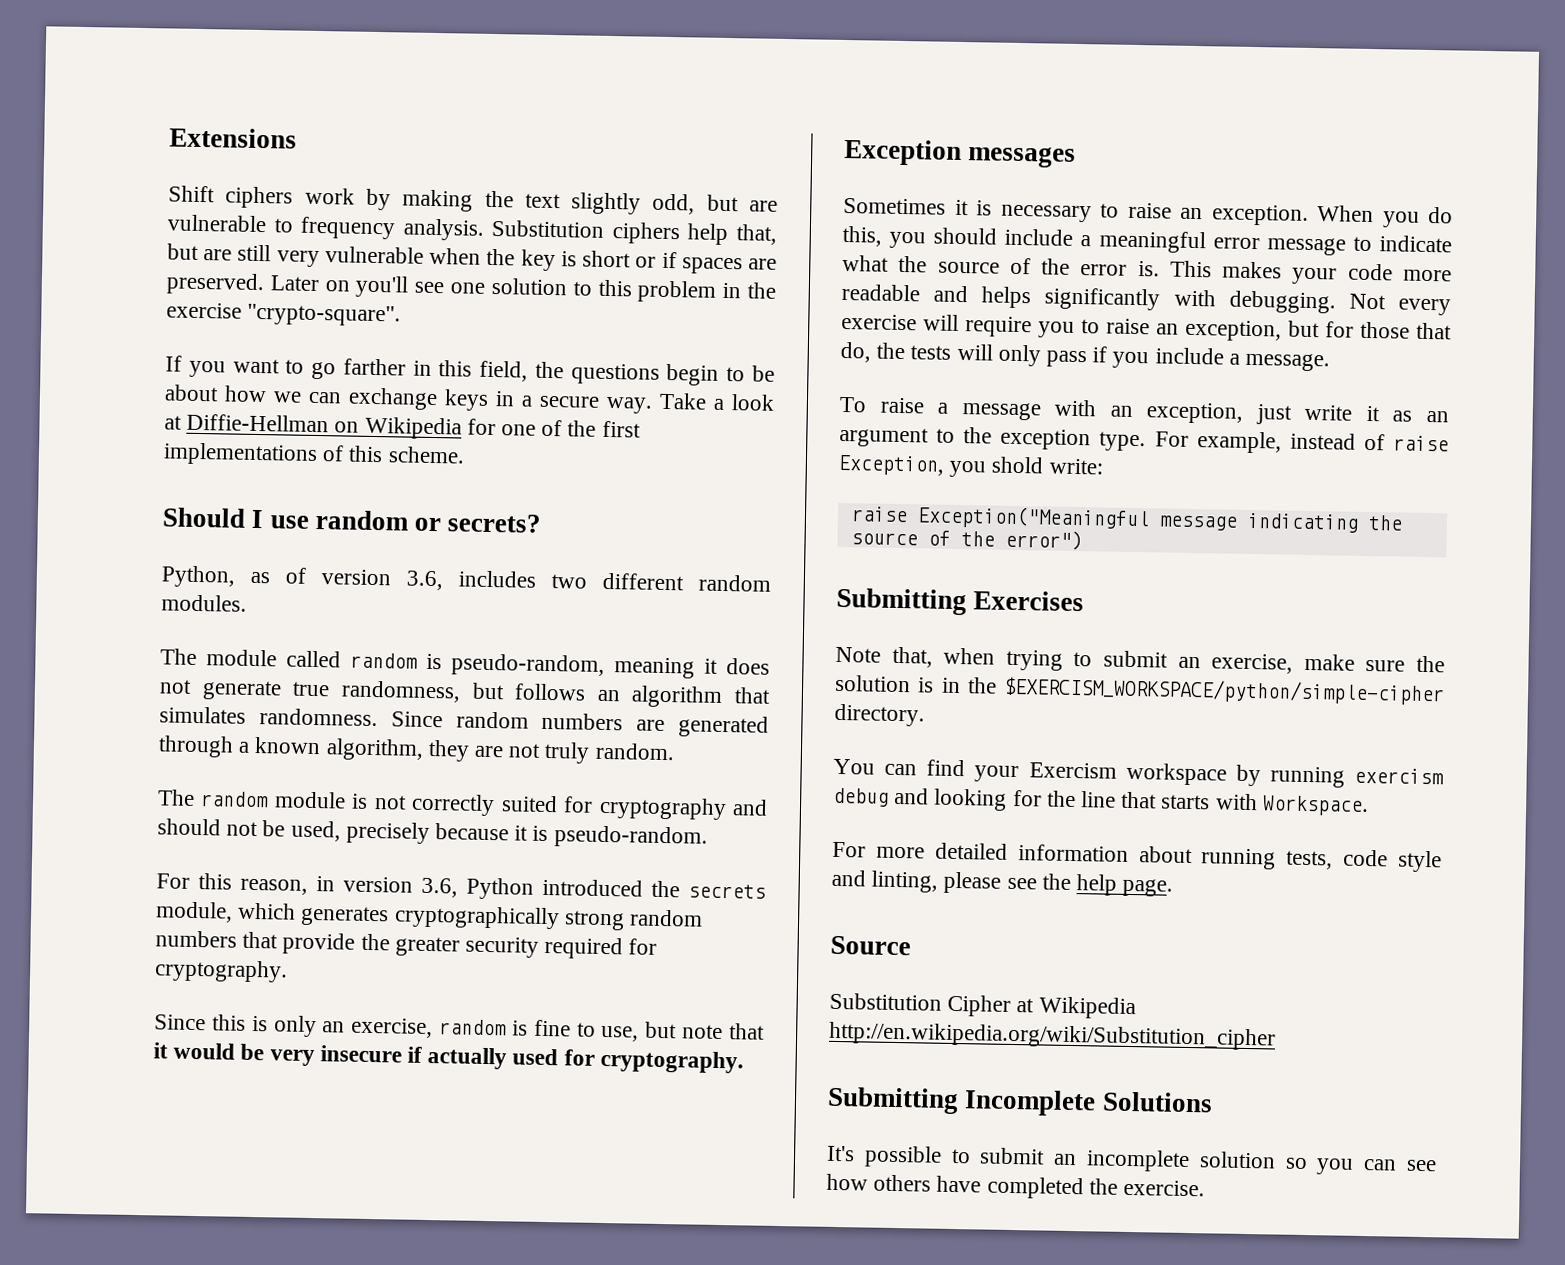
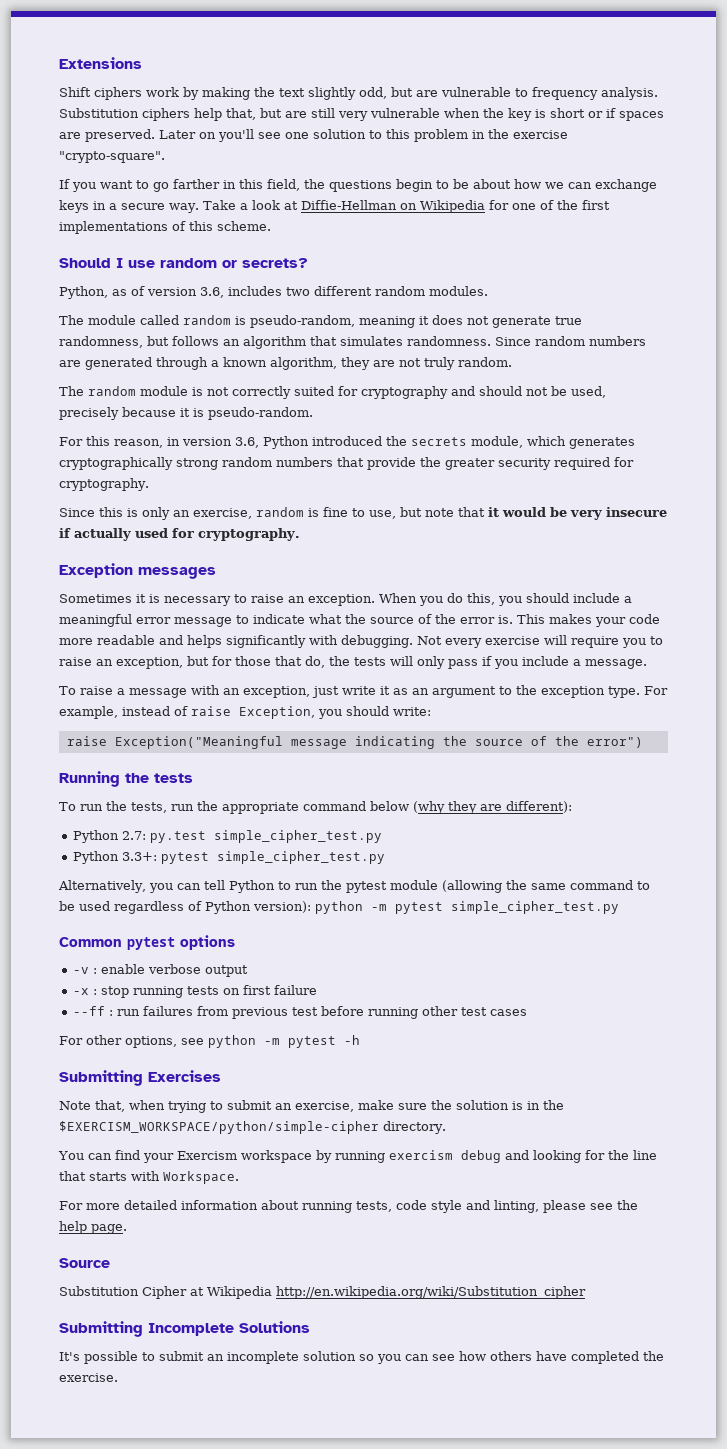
- For example, instead of raise Exception, you shold write:
+ For example, instead of raise Exception, you should write:
+ Running the tests
+ To run the tests, run the appropriate command below (why they are different):
+ Python 2.7: py.test simple_cipher_test.py
+ Python 3.3+: pytest simple_cipher_test.py
+ Alternatively, you can tell Python to run the pytest module (allowing the same command to be used regardless of Python version): python -m pytest simple_cipher_test.py
+ Common pytest options
+ -v : enable verbose output
+ -x : stop running tests on first failure
+ --ff : run failures from previous test before running other test cases
+ For other options, see python -m pytest -h

